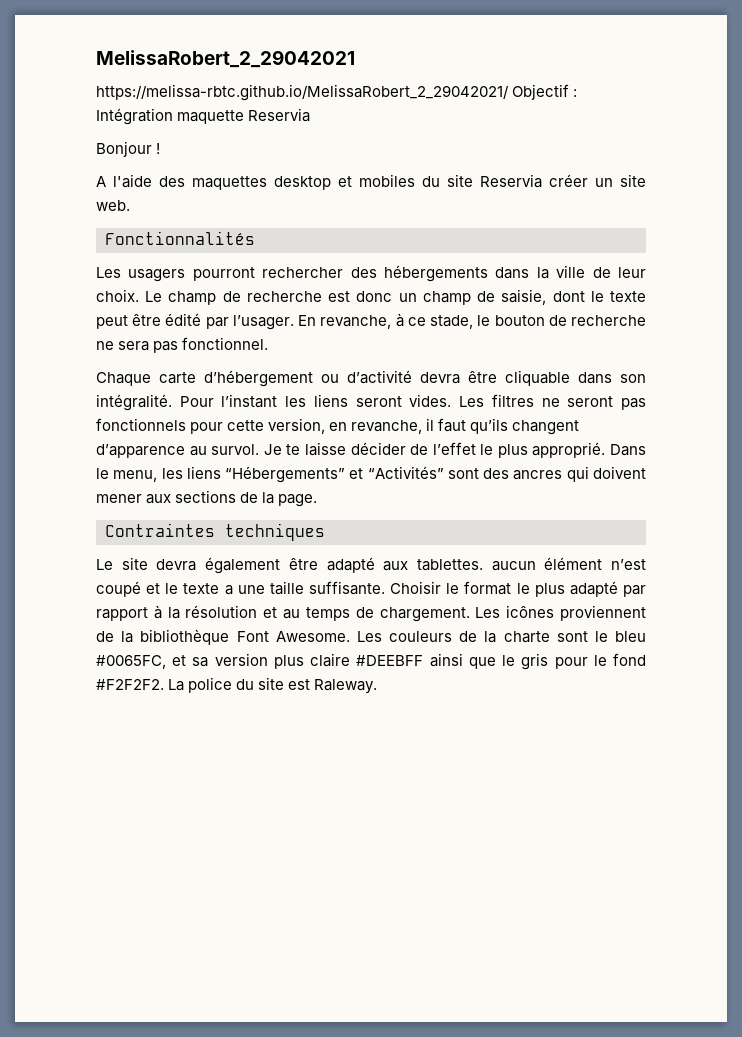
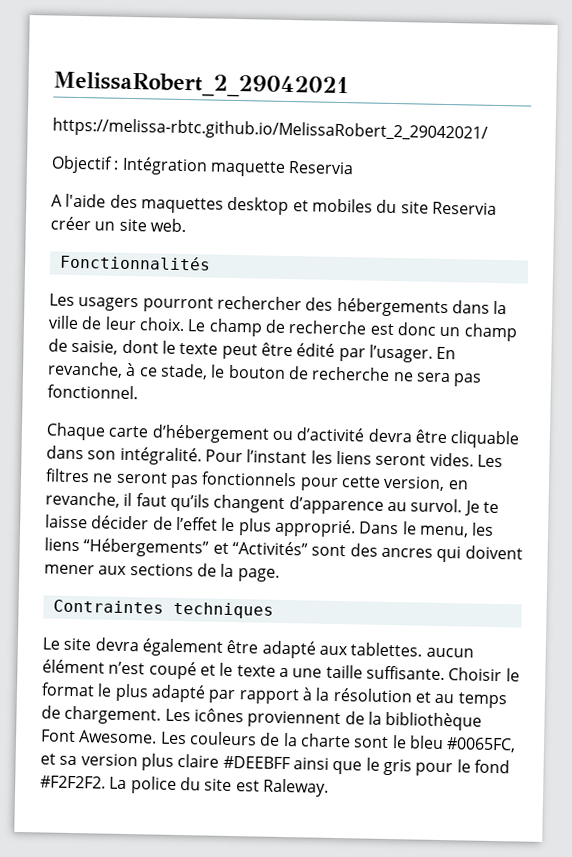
- https://melissa-rbtc.github.io/MelissaRobert_2_29042021/ Objectif : Intégration maquette Reservia
+ https://melissa-rbtc.github.io/MelissaRobert_2_29042021/
+ Objectif : Intégration maquette Reservia
- Bonjour !

